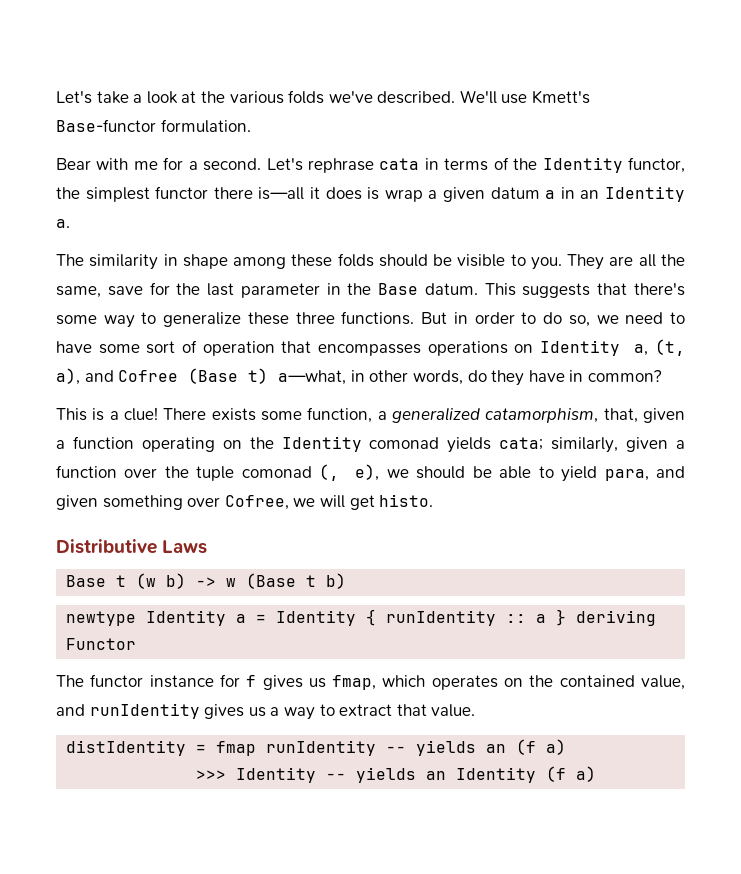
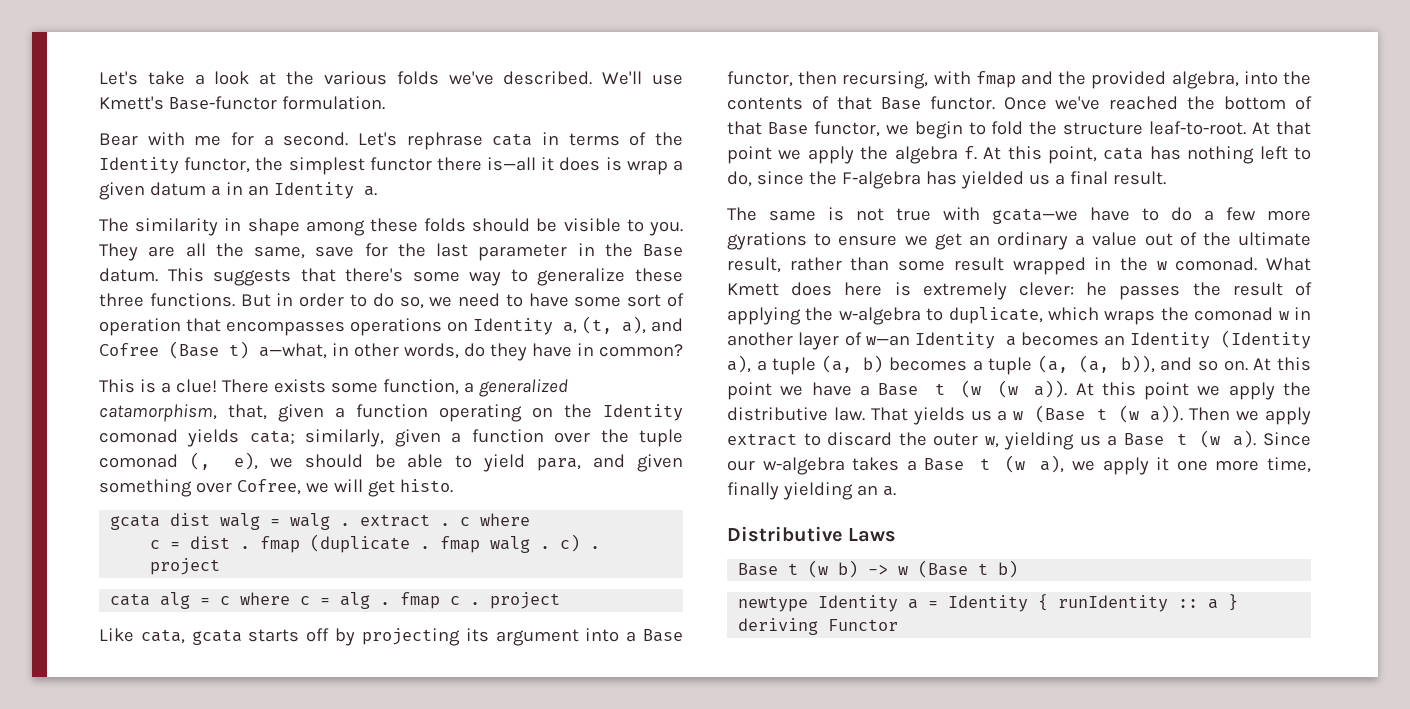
+ gcata dist walg = walg . extract . c where
+ c = dist . fmap (duplicate . fmap walg . c) . project
+ cata alg = c where c = alg . fmap c . project
+ Like cata, gcata starts off by projecting its argument into a Base functor, then recursing, with fmap and the provided algebra, into the contents of that Base functor. Once we've reached the bottom of that Base functor, we begin to fold the structure leaf-to-root. At that point we apply the algebra f. At this point, cata has nothing left to do, since the F-algebra has yielded us a final result.
+ The same is not true with gcata—we have to do a few more gyrations to ensure we get an ordinary a value out of the ultimate result, rather than some result wrapped in the w comonad. What Kmett does here is extremely clever: he passes the result of applying the w-algebra to duplicate, which wraps the comonad w in another layer of w—an Identity a becomes an Identity (Identity a), a tuple (a, b) becomes a tuple (a, (a, b)), and so on. At this point we have a Base t (w (w a)). At this point we apply the distributive law. That yields us a w (Base t (w a)). Then we apply extract to discard the outer w, yielding us a Base t (w a). Since our w-algebra takes a Base t (w a), we apply it one more time, finally yielding an a.
- The functor instance for f gives us fmap, which operates on the contained value, and runIdentity gives us a way to extract that value.
- distIdentity = fmap runIdentity -- yields an (f a)
- >>> Identity -- yields an Identity (f a)

